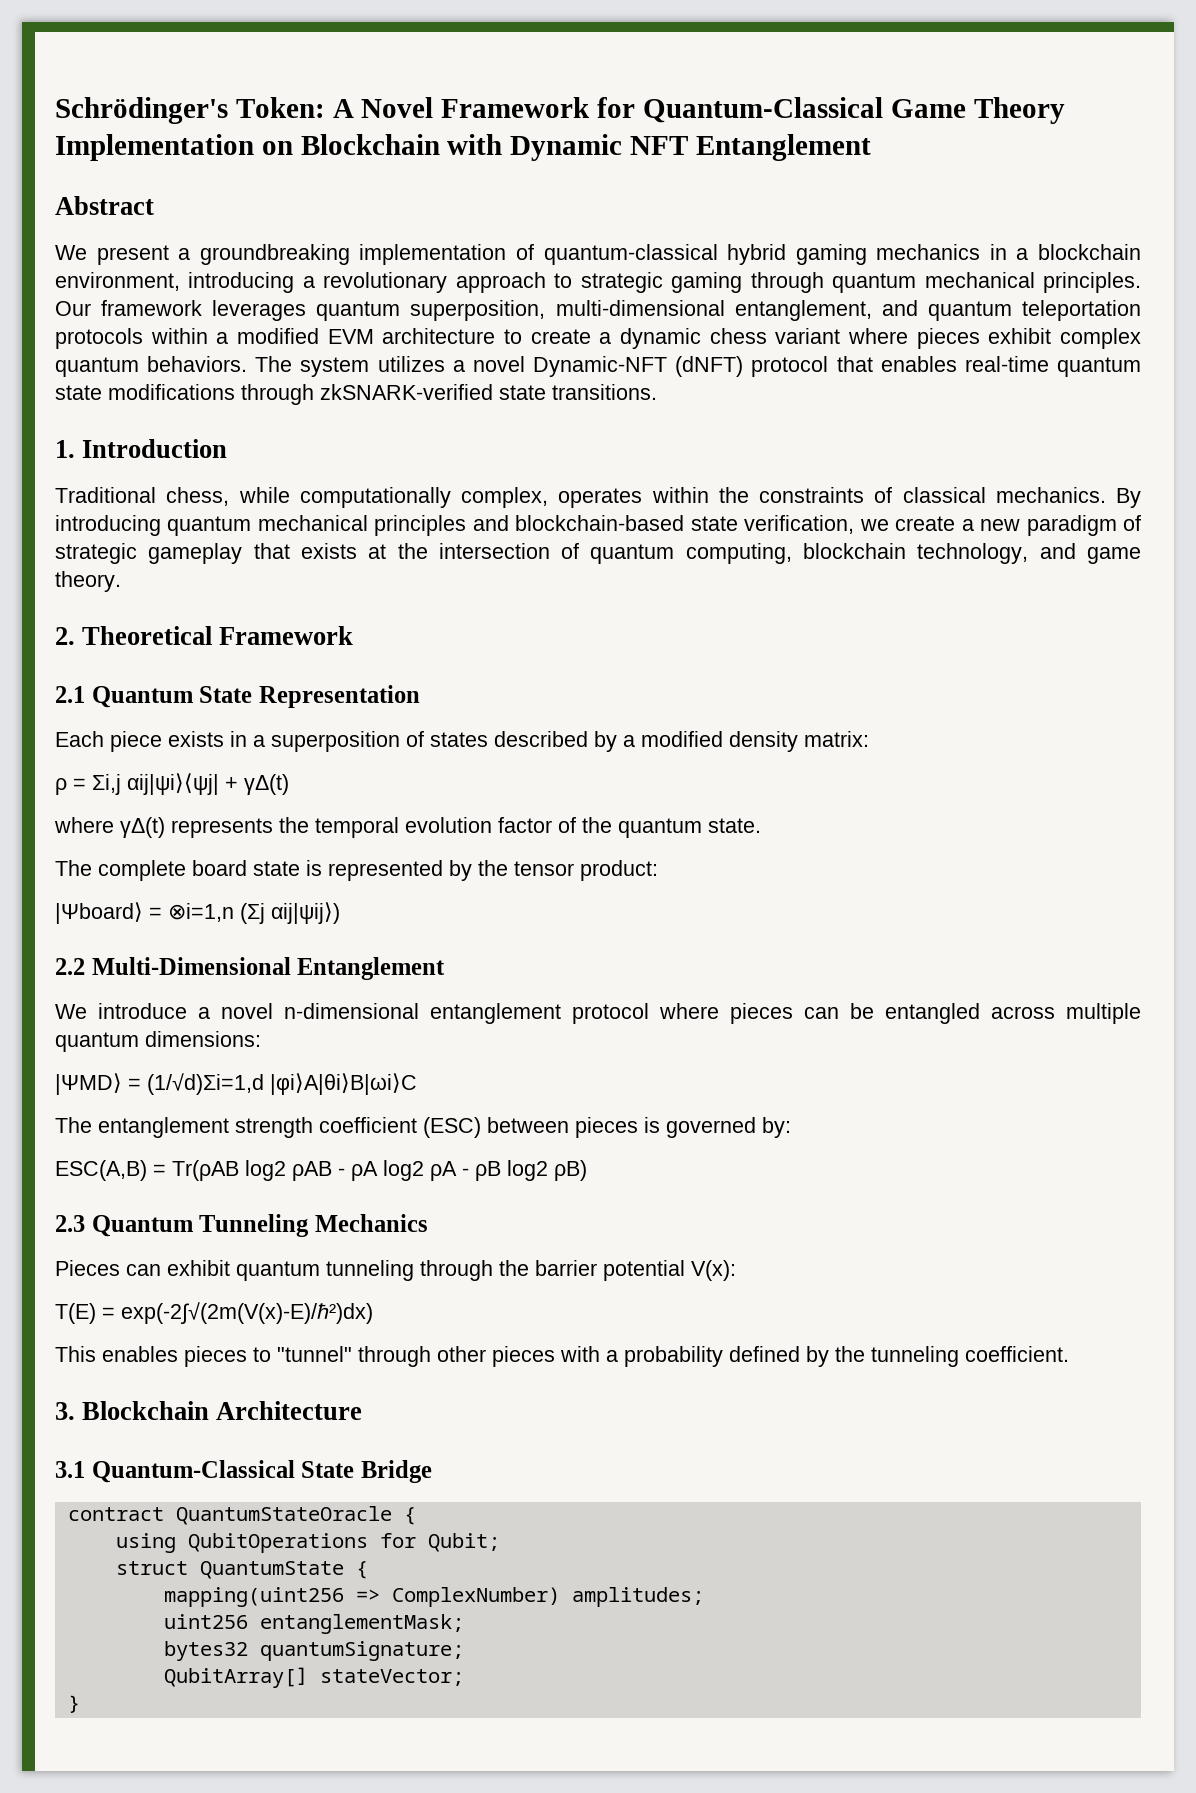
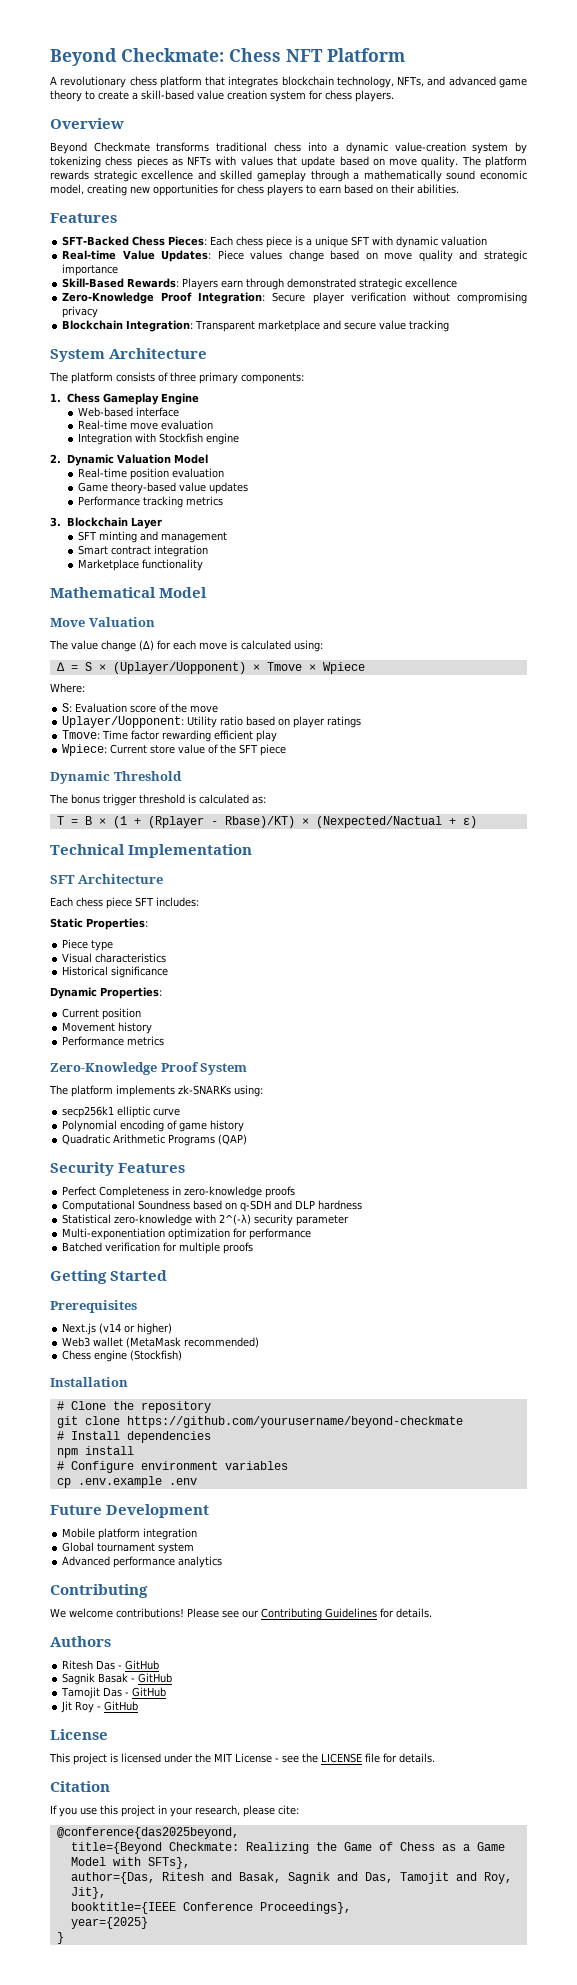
- Schrödinger's Token: A Novel Framework for Quantum-Classical Game Theory Implementation on Blockchain with Dynamic NFT Entanglement
- Abstract
- We present a groundbreaking implementation of quantum-classical hybrid gaming mechanics in a blockchain environment, introducing a revolutionary approach to strategic gaming through quantum mechanical principles. Our framework leverages quantum superposition, multi-dimensional entanglement, and quantum teleportation protocols within a modified EVM architecture to create a dynamic chess variant where pieces exhibit complex quantum behaviors. The system utilizes a novel Dynamic-NFT (dNFT) protocol that enables real-time quantum state modifications through zkSNARK-verified state transitions.
- 1. Introduction
- Traditional chess, while computationally complex, operates within the constraints of classical mechanics. By introducing quantum mechanical principles and blockchain-based state verification, we create a new paradigm of strategic gameplay that exists at the intersection of quantum computing, blockchain technology, and game theory.
- 2. Theoretical Framework
- 2.1 Quantum State Representation
- Each piece exists in a superposition of states described by a modified density matrix:
- ρ = Σi,j αij|ψi⟩⟨ψj| + γΔ(t)
- where γΔ(t) represents the temporal evolution factor of the quantum state.
- The complete board state is represented by the tensor product:
- |Ψboard⟩ = ⊗i=1,n (Σj αij|ψij⟩)
- 2.2 Multi-Dimensional Entanglement
- We introduce a novel n-dimensional entanglement protocol where pieces can be entangled across multiple quantum dimensions:
- |ΨMD⟩ = (1/√d)Σi=1,d |φi⟩A|θi⟩B|ωi⟩C
- The entanglement strength coefficient (ESC) between pieces is governed by:
- ESC(A,B) = Tr(ρAB log2 ρAB - ρA log2 ρA - ρB log2 ρB)
- 2.3 Quantum Tunneling Mechanics
- Pieces can exhibit quantum tunneling through the barrier potential V(x):
- T(E) = exp(-2∫√(2m(V(x)-E)/ℏ²)dx)
- This enables pieces to "tunnel" through other pieces with a probability defined by the tunneling coefficient.
- 3. Blockchain Architecture
- 3.1 Quantum-Classical State Bridge
- contract QuantumStateOracle {
- using QubitOperations for Qubit;
- struct QuantumState {
- mapping(uint256 => ComplexNumber) amplitudes;
- uint256 entanglementMask;
- bytes32 quantumSignature;
- QubitArray[] stateVector;
+ Beyond Checkmate: Chess NFT Platform
+ A revolutionary chess platform that integrates blockchain technology, NFTs, and advanced game theory to create a skill-based value creation system for chess players.
+ Overview
+ Beyond Checkmate transforms traditional chess into a dynamic value-creation system by tokenizing chess pieces as NFTs with values that update based on move quality. The platform rewards strategic excellence and skilled gameplay through a mathematically sound economic model, creating new opportunities for chess players to earn based on their abilities.
+ Features
+ SFT-Backed Chess Pieces: Each chess piece is a unique SFT with dynamic valuation
+ Real-time Value Updates: Piece values change based on move quality and strategic importance
+ Skill-Based Rewards: Players earn through demonstrated strategic excellence
+ Zero-Knowledge Proof Integration: Secure player verification without compromising privacy
+ Blockchain Integration: Transparent marketplace and secure value tracking
+ System Architecture
+ The platform consists of three primary components:
+ 1. Chess Gameplay Engine
+ Web-based interface
+ Real-time move evaluation
+ Integration with Stockfish engine
+ 2. Dynamic Valuation Model
+ Real-time position evaluation
+ Game theory-based value updates
+ Performance tracking metrics
+ 3. Blockchain Layer
+ SFT minting and management
+ Smart contract integration
+ Marketplace functionality
+ Mathematical Model
+ Move Valuation
+ The value change (∆) for each move is calculated using:
+ ∆ = S × (Uplayer/Uopponent) × Tmove × Wpiece
+ Where:
+ S: Evaluation score of the move
+ Uplayer/Uopponent: Utility ratio based on player ratings
+ Tmove: Time factor rewarding efficient play
+ Wpiece: Current store value of the SFT piece
+ Dynamic Threshold
+ The bonus trigger threshold is calculated as:
+ T = B × (1 + (Rplayer - Rbase)/KT) × (Nexpected/Nactual + ε)
+ Technical Implementation
+ SFT Architecture
+ Each chess piece SFT includes:
+ Static Properties:
+ Piece type
+ Visual characteristics
+ Historical significance
+ Dynamic Properties:
+ Current position
+ Movement history
+ Performance metrics
+ Zero-Knowledge Proof System
+ The platform implements zk-SNARKs using:
+ secp256k1 elliptic curve
+ Polynomial encoding of game history
+ Quadratic Arithmetic Programs (QAP)
+ Security Features
+ Perfect Completeness in zero-knowledge proofs
+ Computational Soundness based on q-SDH and DLP hardness
+ Statistical zero-knowledge with 2^(-λ) security parameter
+ Multi-exponentiation optimization for performance
+ Batched verification for multiple proofs
+ Getting Started
+ Prerequisites
+ Next.js (v14 or higher)
+ Web3 wallet (MetaMask recommended)
+ Chess engine (Stockfish)
+ Installation
+ # Clone the repository
+ git clone https://github.com/yourusername/beyond-checkmate
+ # Install dependencies
+ npm install
+ # Configure environment variables
+ cp .env.example .env
+ Future Development
+ Mobile platform integration
+ Global tournament system
+ Advanced performance analytics
+ Contributing
+ We welcome contributions! Please see our Contributing Guidelines for details.
+ Authors
+ Ritesh Das - GitHub
+ Sagnik Basak - GitHub
+ Tamojit Das - GitHub
+ Jit Roy - GitHub
+ License
+ This project is licensed under the MIT License - see the LICENSE file for details.
+ Citation
+ If you use this project in your research, please cite:
+ @conference{das2025beyond,
+ title={Beyond Checkmate: Realizing the Game of Chess as a Game Model with SFTs},
+ author={Das, Ritesh and Basak, Sagnik and Das, Tamojit and Roy, Jit},
+ booktitle={IEEE Conference Proceedings},
+ year={2025}

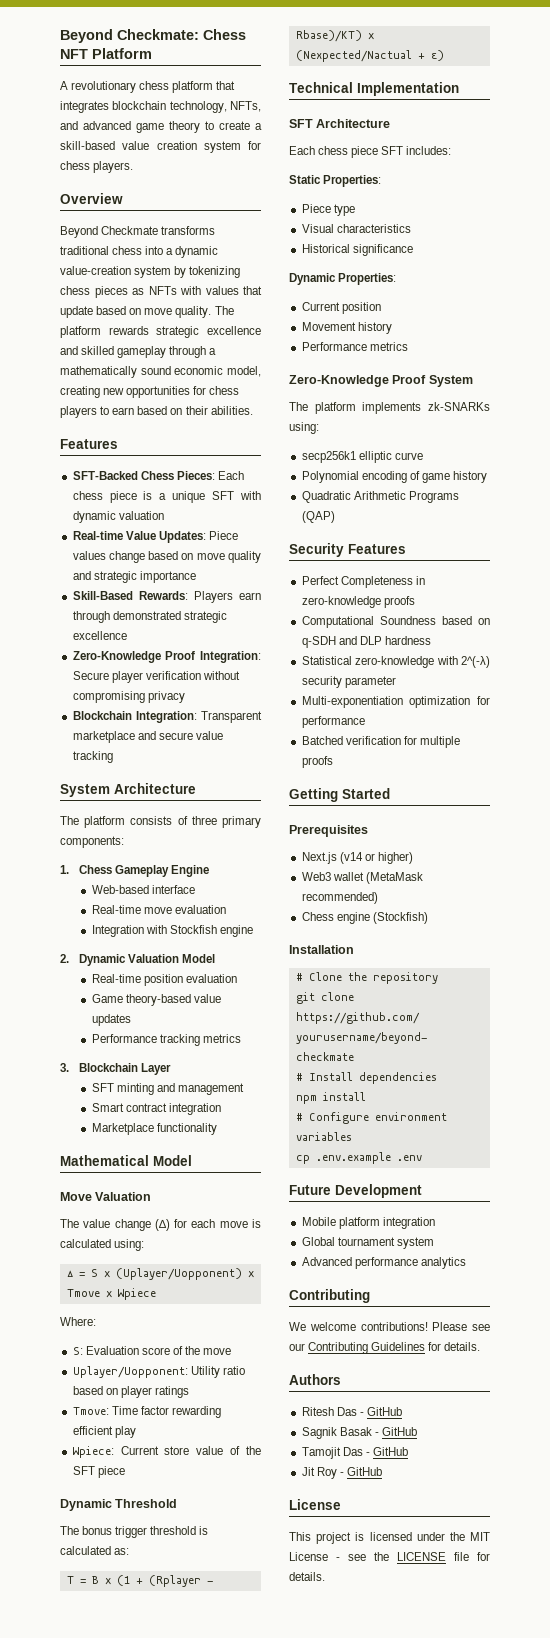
- Citation
- If you use this project in your research, please cite:
- @conference{das2025beyond,
- title={Beyond Checkmate: Realizing the Game of Chess as a Game Model with SFTs},
- author={Das, Ritesh and Basak, Sagnik and Das, Tamojit and Roy, Jit},
- booktitle={IEEE Conference Proceedings},
- year={2025}
- }

